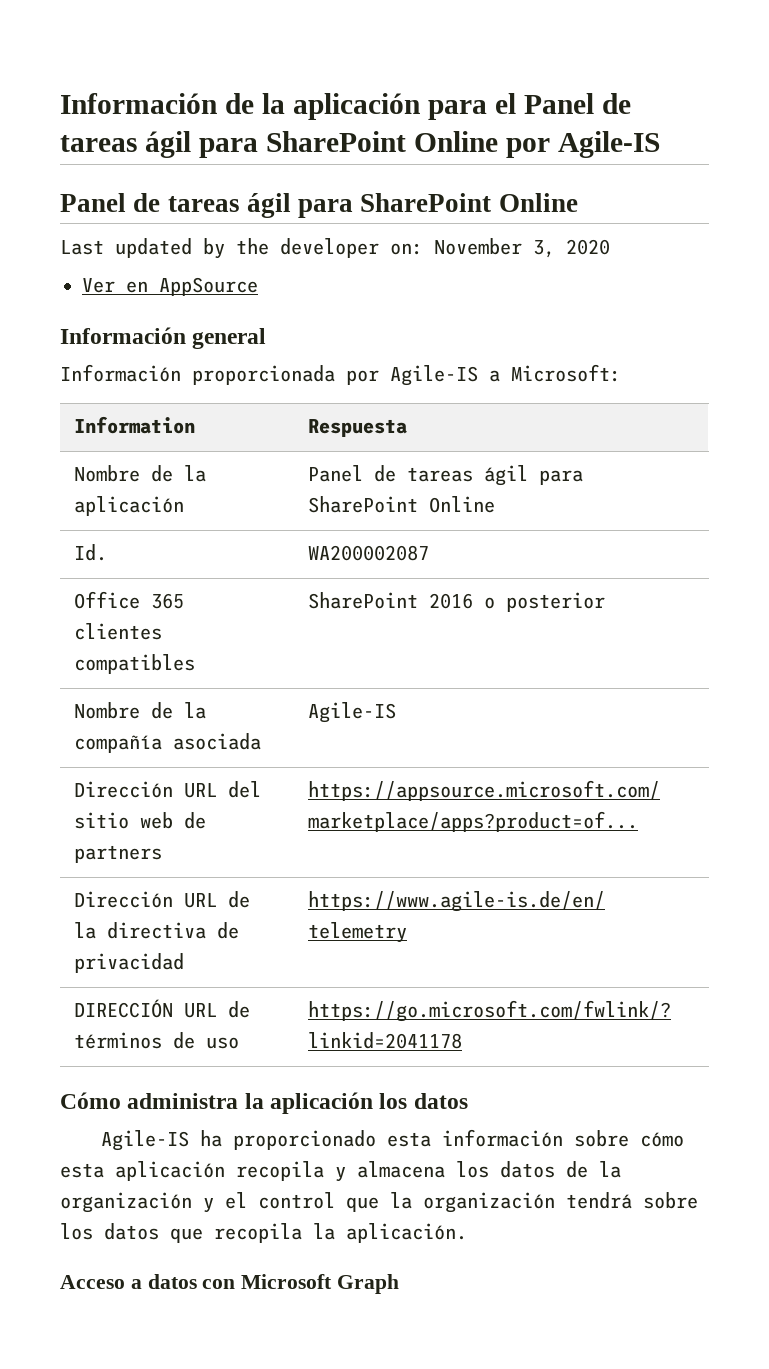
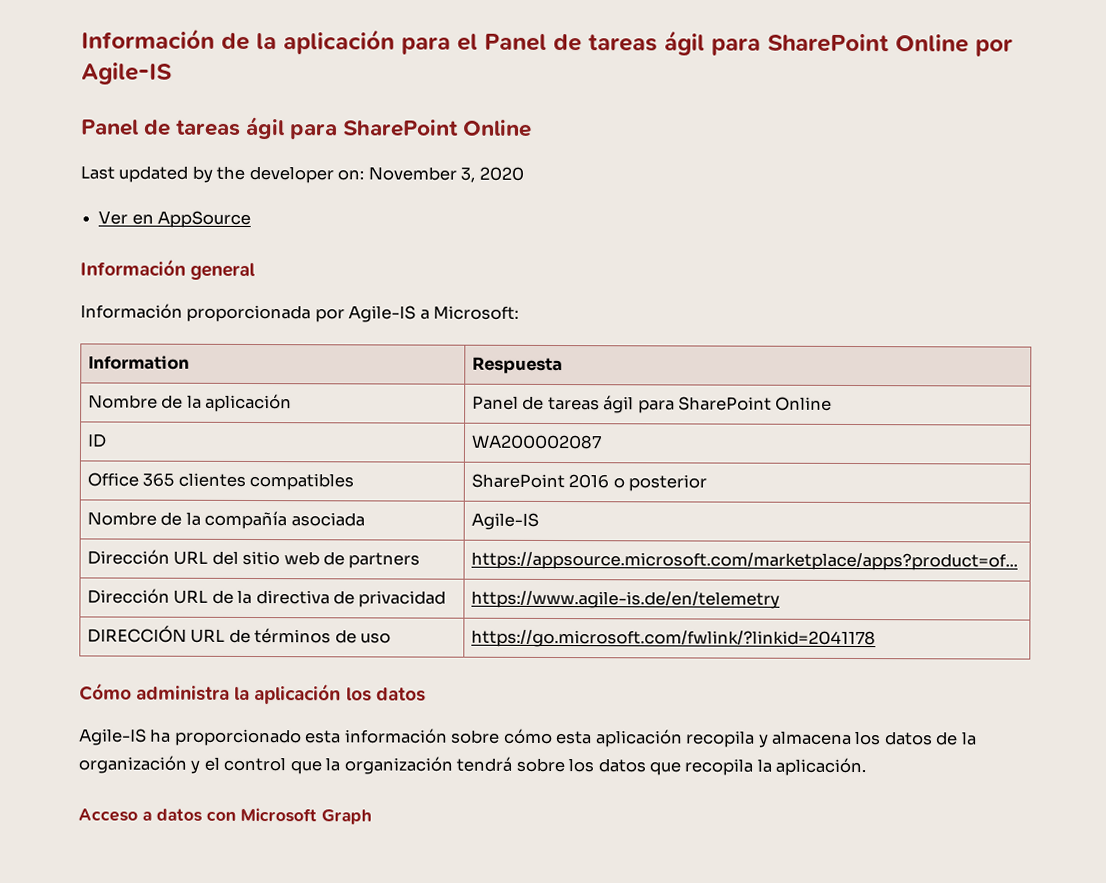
- Id. | WA200002087
+ ID | WA200002087

